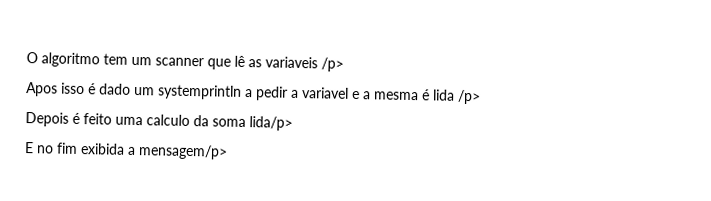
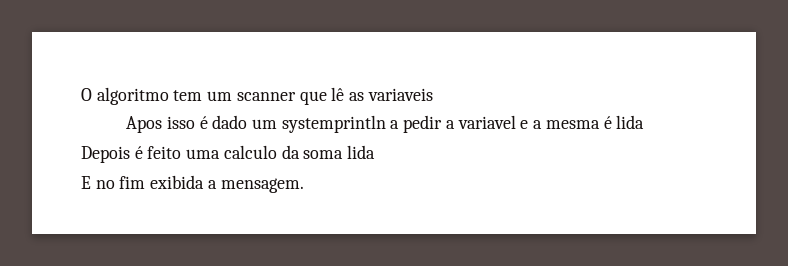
- O algoritmo tem um scanner que lê as variaveis /p>
+ O algoritmo tem um scanner que lê as variaveis
- Apos isso é dado um systemprintln a pedir a variavel e a mesma é lida /p>
+ Apos isso é dado um systemprintln a pedir a variavel e a mesma é lida
- Depois é feito uma calculo da soma lida/p>
+ Depois é feito uma calculo da soma lida
- E no fim exibida a mensagem/p>
+ E no fim exibida a mensagem.

